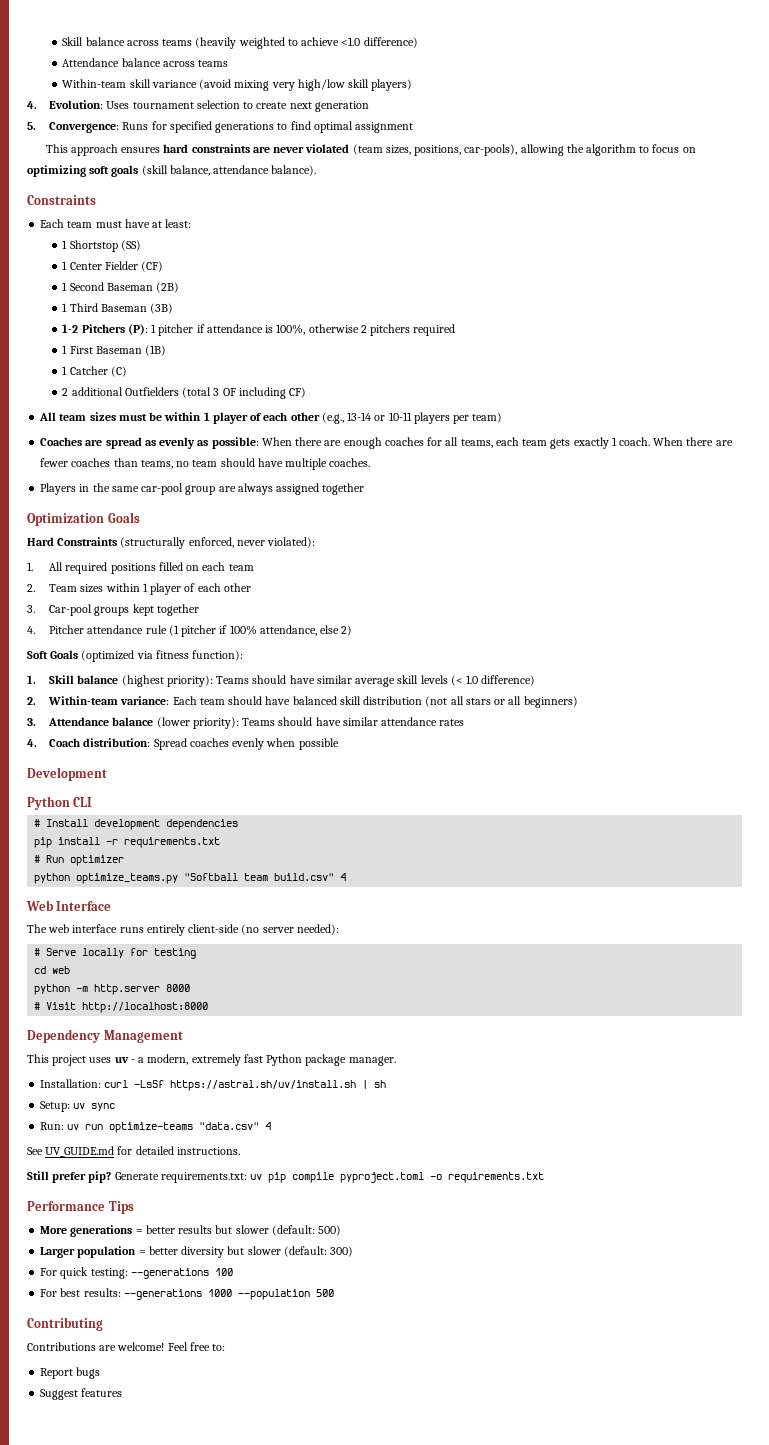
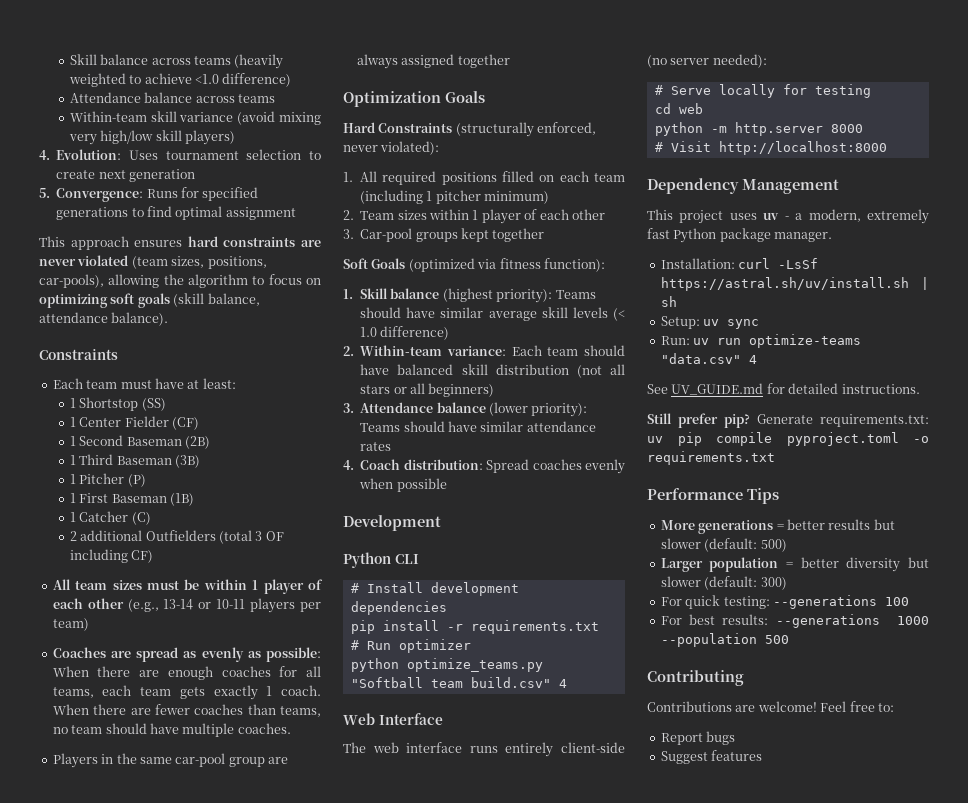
- 1-2 Pitchers (P): 1 pitcher if attendance is 100%, otherwise 2 pitchers required
+ 1 Pitcher (P)
- 1. All required positions filled on each team
+ 1. All required positions filled on each team (including 1 pitcher minimum)
- 4. Pitcher attendance rule (1 pitcher if 100% attendance, else 2)

